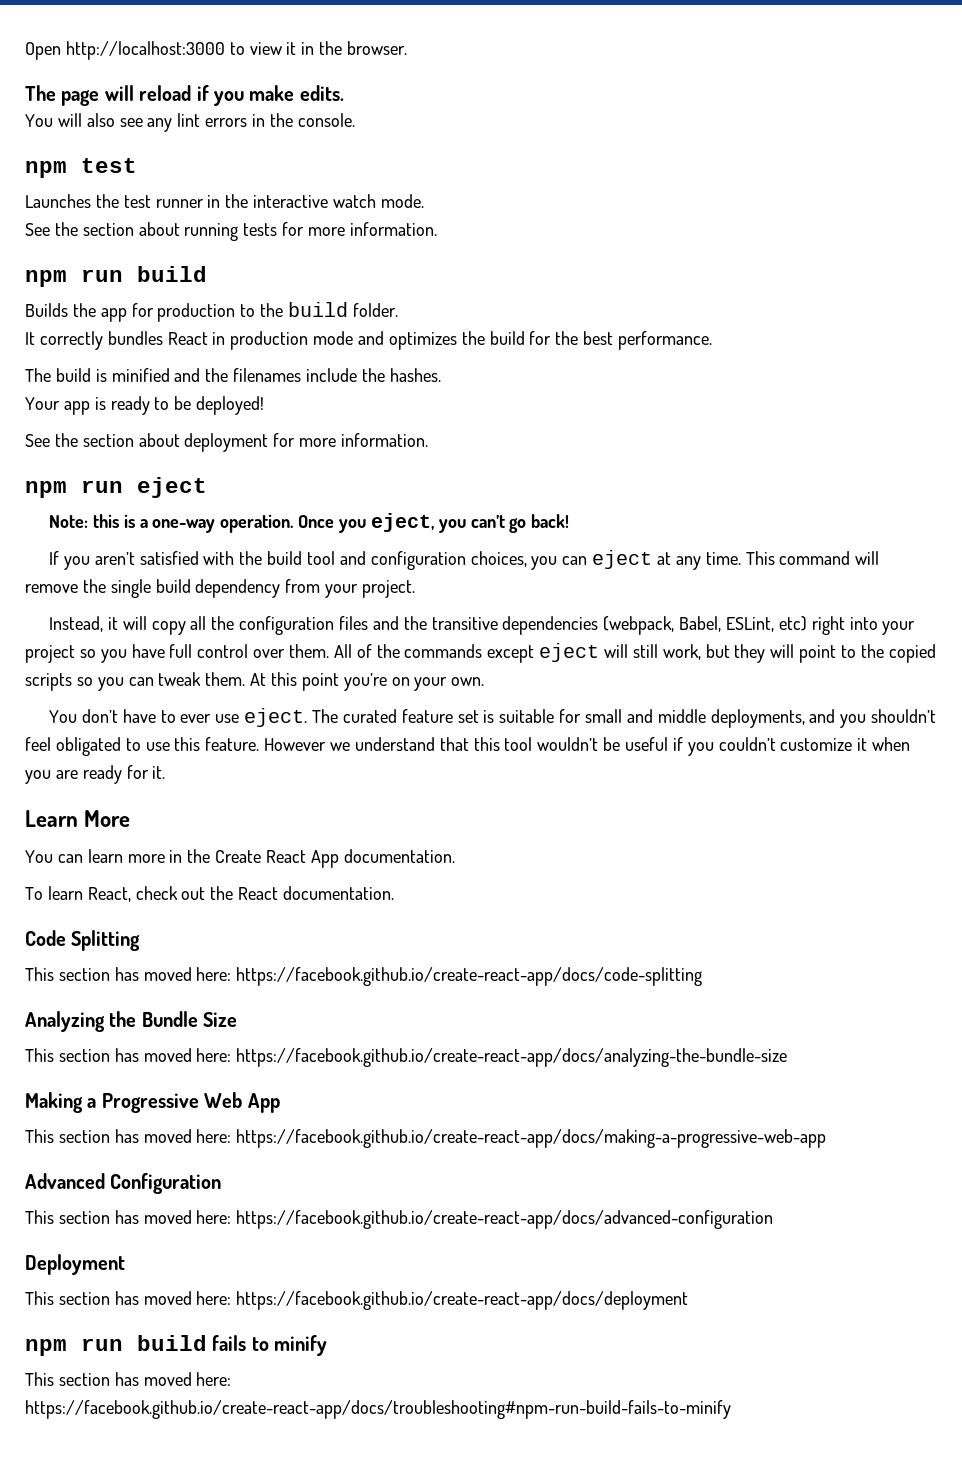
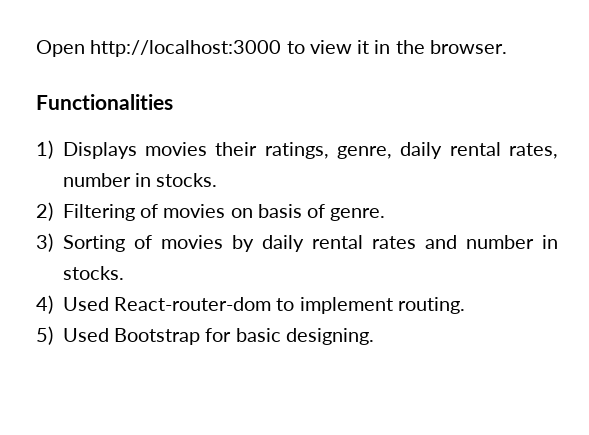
- The page will reload if you make edits.
- You will also see any lint errors in the console.
- npm test
- Launches the test runner in the interactive watch mode.
- See the section about running tests for more information.
- npm run build
- Builds the app for production to the build folder.
- It correctly bundles React in production mode and optimizes the build for the best performance.
- The build is minified and the filenames include the hashes.
- Your app is ready to be deployed!
- See the section about deployment for more information.
- npm run eject
- Note: this is a one-way operation. Once you eject, you can’t go back!
- If you aren’t satisfied with the build tool and configuration choices, you can eject at any time. This command will remove the single build dependency from your project.
- Instead, it will copy all the configuration files and the transitive dependencies (webpack, Babel, ESLint, etc) right into your project so you have full control over them. All of the commands except eject will still work, but they will point to the copied scripts so you can tweak them. At this point you’re on your own.
- You don’t have to ever use eject. The curated feature set is suitable for small and middle deployments, and you shouldn’t feel obligated to use this feature. However we understand that this tool wouldn’t be useful if you couldn’t customize it when you are ready for it.
- Learn More
- You can learn more in the Create React App documentation.
- To learn React, check out the React documentation.
- Code Splitting
- This section has moved here: https://facebook.github.io/create-react-app/docs/code-splitting
- Analyzing the Bundle Size
- This section has moved here: https://facebook.github.io/create-react-app/docs/analyzing-the-bundle-size
- Making a Progressive Web App
- This section has moved here: https://facebook.github.io/create-react-app/docs/making-a-progressive-web-app
- Advanced Configuration
- This section has moved here: https://facebook.github.io/create-react-app/docs/advanced-configuration
- Deployment
- This section has moved here: https://facebook.github.io/create-react-app/docs/deployment
- npm run build fails to minify
- This section has moved here: https://facebook.github.io/create-react-app/docs/troubleshooting#npm-run-build-fails-to-minify
+ Functionalities
+ 1) Displays movies their ratings, genre, daily rental rates, number in stocks.
+ 2) Filtering of movies on basis of genre.
+ 3) Sorting of movies by daily rental rates and number in stocks.
+ 4) Used React-router-dom to implement routing.
+ 5) Used Bootstrap for basic designing.

